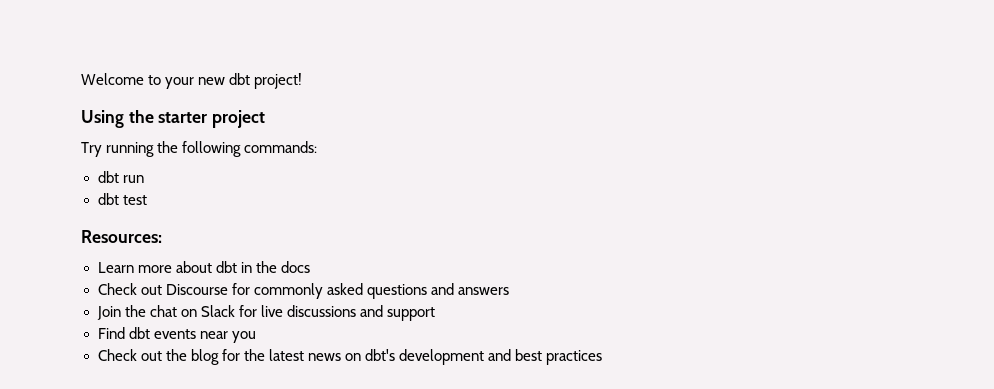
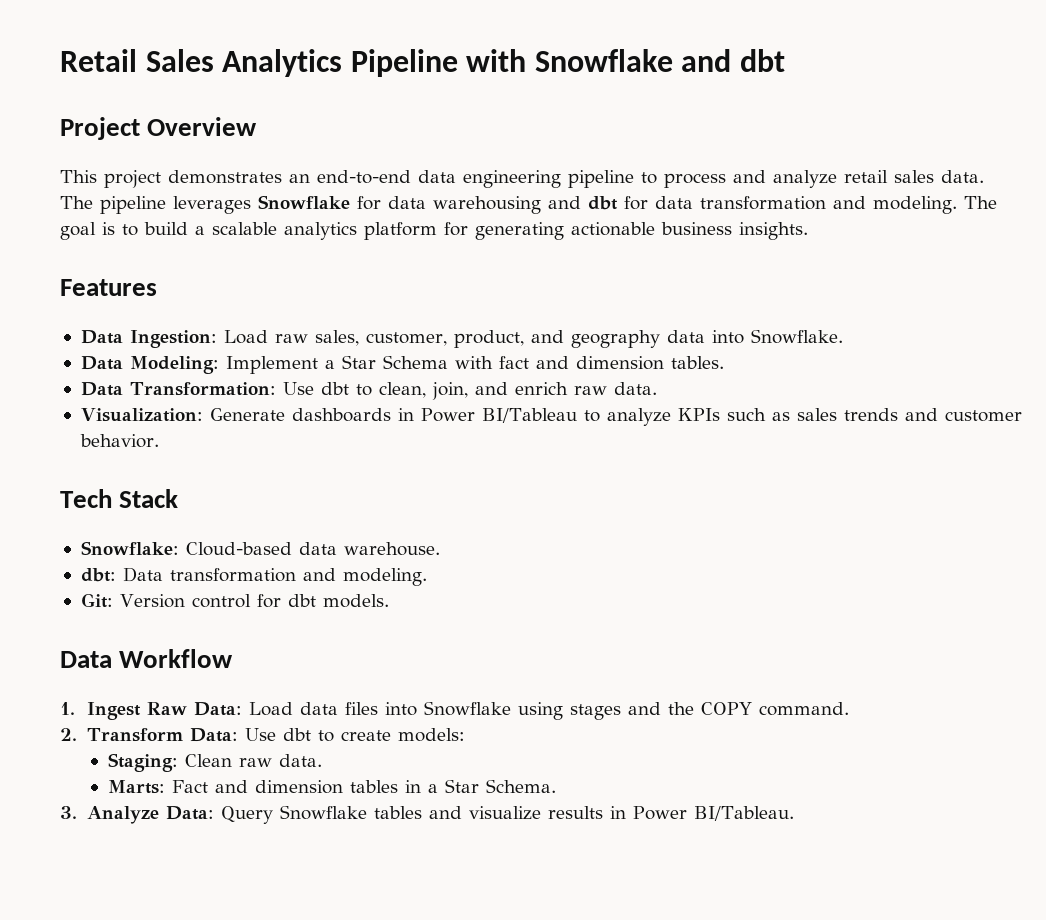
- Welcome to your new dbt project!
- Using the starter project
- Try running the following commands:
- dbt run
- dbt test
- Resources:
- Learn more about dbt in the docs
- Check out Discourse for commonly asked questions and answers
- Join the chat on Slack for live discussions and support
- Find dbt events near you
- Check out the blog for the latest news on dbt's development and best practices
+ Retail Sales Analytics Pipeline with Snowflake and dbt
+ Project Overview
+ This project demonstrates an end-to-end data engineering pipeline to process and analyze retail sales data. The pipeline leverages Snowflake for data warehousing and dbt for data transformation and modeling. The goal is to build a scalable analytics platform for generating actionable business insights.
+ Features
+ Data Ingestion: Load raw sales, customer, product, and geography data into Snowflake.
+ Data Modeling: Implement a Star Schema with fact and dimension tables.
+ Data Transformation: Use dbt to clean, join, and enrich raw data.
+ Visualization: Generate dashboards in Power BI/Tableau to analyze KPIs such as sales trends and customer behavior.
+ Tech Stack
+ Snowflake: Cloud-based data warehouse.
+ dbt: Data transformation and modeling.
+ Git: Version control for dbt models.
+ Data Workflow
+ 1. Ingest Raw Data: Load data files into Snowflake using stages and the COPY command.
+ 2. Transform Data: Use dbt to create models:
+ Staging: Clean raw data.
+ Marts: Fact and dimension tables in a Star Schema.
+ 3. Analyze Data: Query Snowflake tables and visualize results in Power BI/Tableau.

